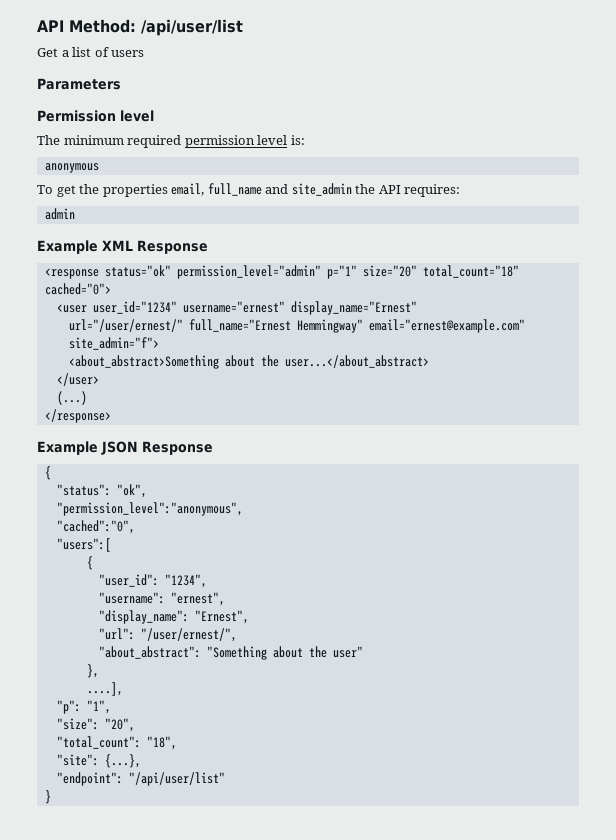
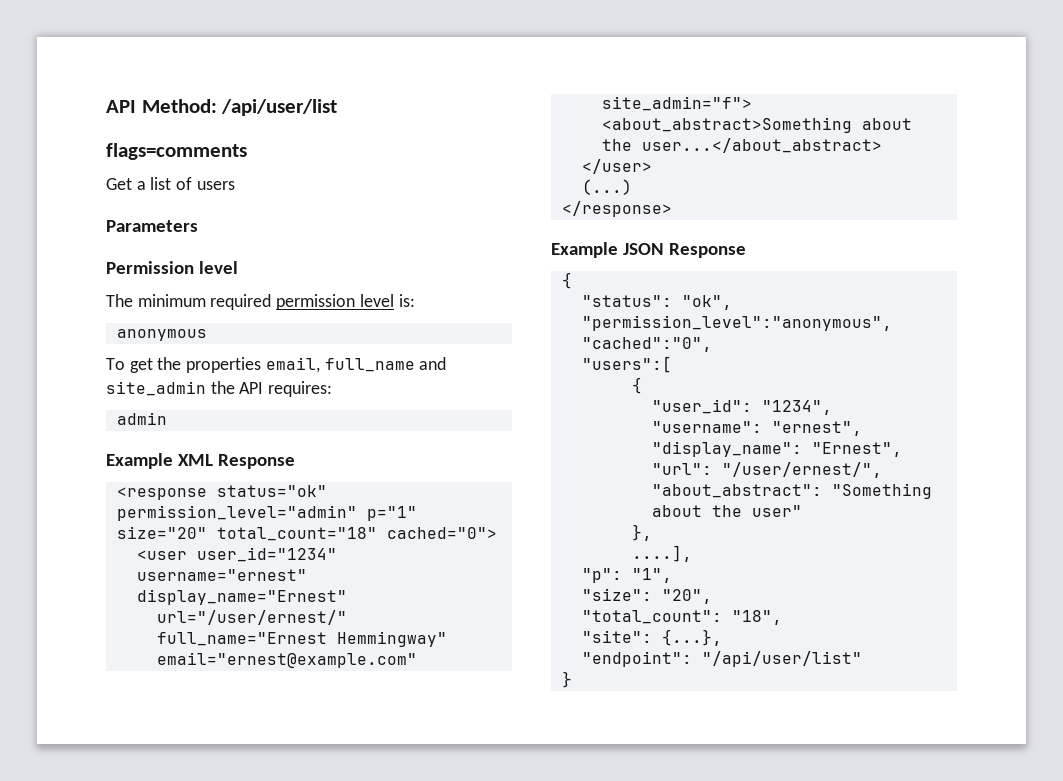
+ flags=comments

